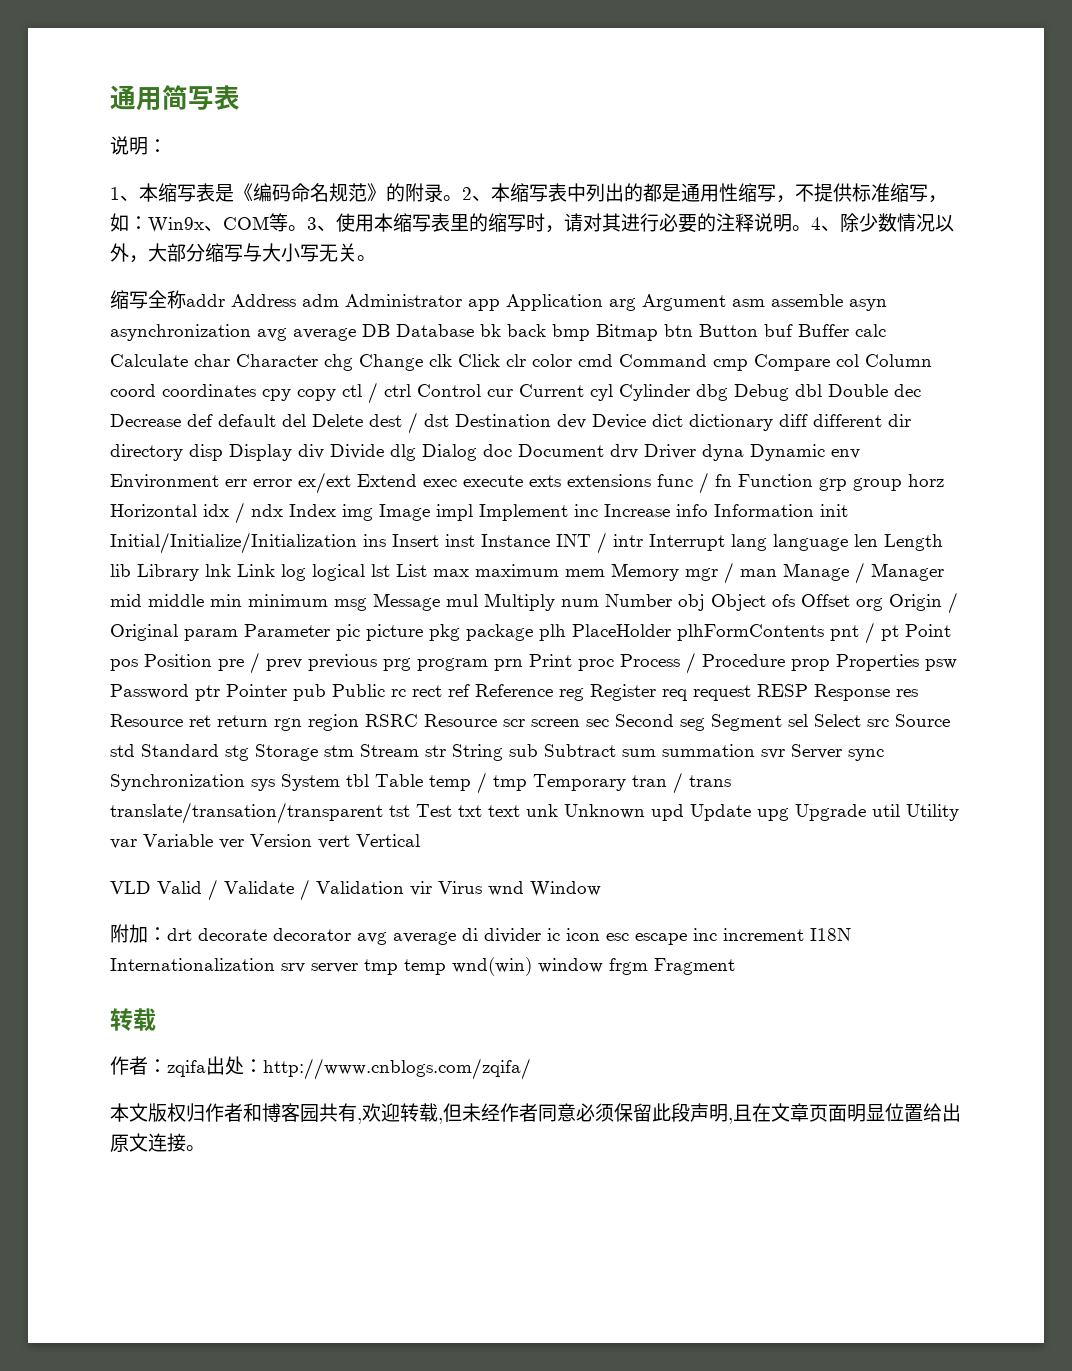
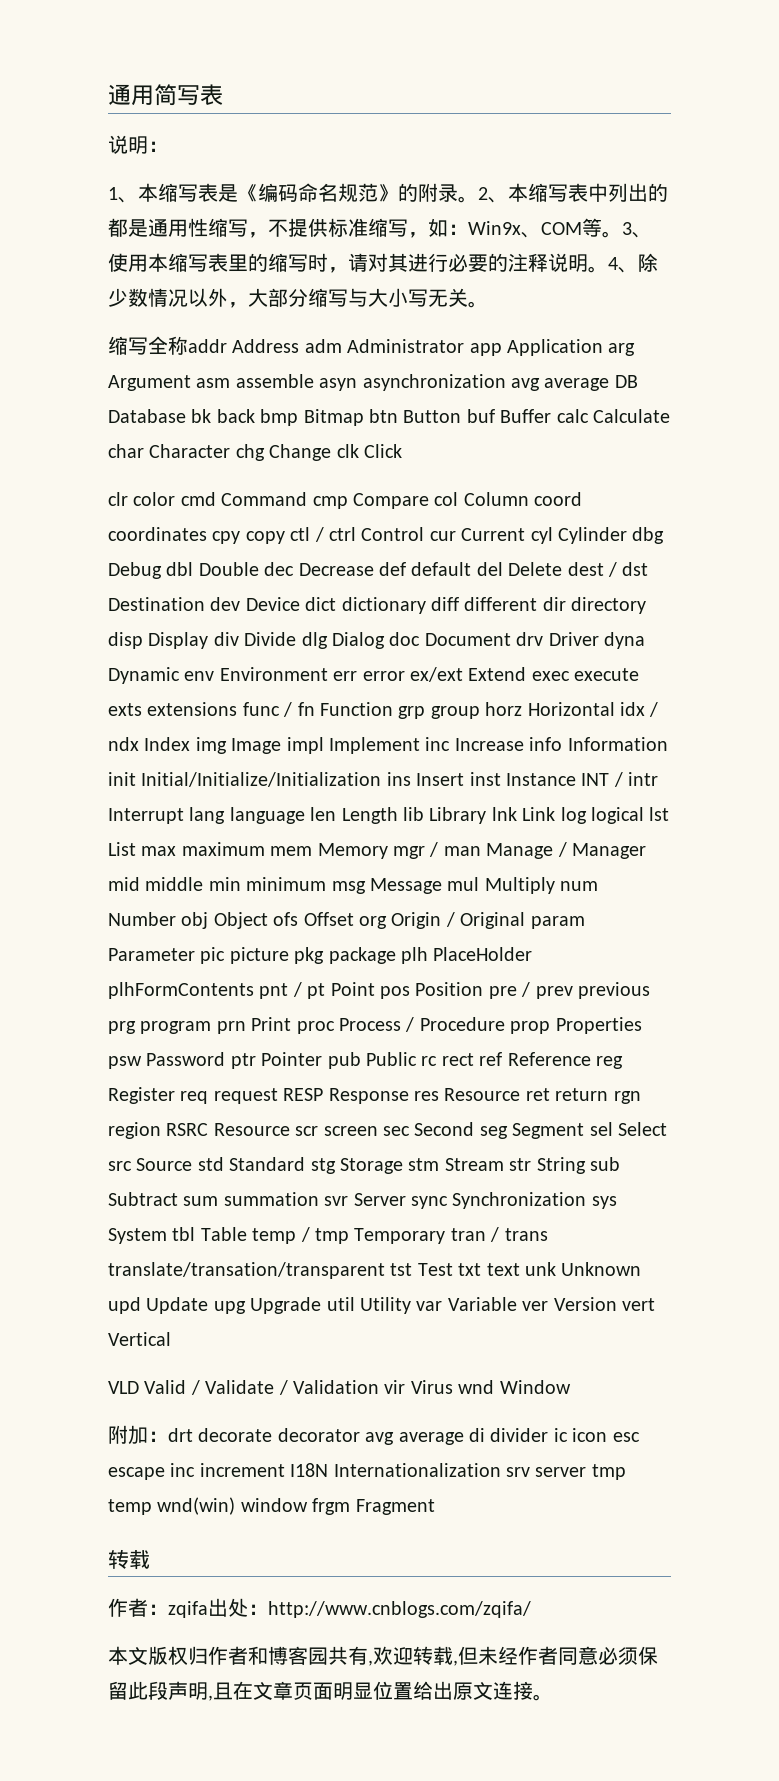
- 缩写全称addr Address adm Administrator app Application arg Argument asm assemble asyn asynchronization avg average DB Database bk back bmp Bitmap btn Button buf Buffer calc Calculate char Character chg Change clk Click clr color cmd Command cmp Compare col Column coord coordinates cpy copy ctl / ctrl Control cur Current cyl Cylinder dbg Debug dbl Double dec Decrease def default del Delete dest / dst Destination dev Device dict dictionary diff different dir directory disp Display div Divide dlg Dialog doc Document drv Driver dyna Dynamic env Environment err error ex/ext Extend exec execute exts extensions func / fn Function grp group horz Horizontal idx / ndx Index img Image impl Implement inc Increase info Information init Initial/Initialize/Initialization ins Insert inst Instance INT / intr Interrupt lang language len Length lib Library lnk Link log logical lst List max maximum mem Memory mgr / man Manage / Manager mid middle min minimum msg Message mul Multiply num Number obj Object ofs Offset org Origin / Original param Parameter pic picture pkg package plh PlaceHolder plhFormContents pnt / pt Point pos Position pre / prev previous prg program prn Print proc Process / Procedure prop Properties psw Password ptr Pointer pub Public rc rect ref Reference reg Register req request RESP Response res Resource ret return rgn region RSRC Resource scr screen sec Second seg Segment sel Select src Source std Standard stg Storage stm Stream str String sub Subtract sum summation svr Server sync Synchronization sys System tbl Table temp / tmp Temporary tran / trans translate/transation/transparent tst Test txt text unk Unknown upd Update upg Upgrade util Utility var Variable ver Version vert Vertical
+ 缩写全称addr Address adm Administrator app Application arg Argument asm assemble asyn asynchronization avg average DB Database bk back bmp Bitmap btn Button buf Buffer calc Calculate char Character chg Change clk Click
+ clr color cmd Command cmp Compare col Column coord coordinates cpy copy ctl / ctrl Control cur Current cyl Cylinder dbg Debug dbl Double dec Decrease def default del Delete dest / dst Destination dev Device dict dictionary diff different dir directory disp Display div Divide dlg Dialog doc Document drv Driver dyna Dynamic env Environment err error ex/ext Extend exec execute exts extensions func / fn Function grp group horz Horizontal idx / ndx Index img Image impl Implement inc Increase info Information init Initial/Initialize/Initialization ins Insert inst Instance INT / intr Interrupt lang language len Length lib Library lnk Link log logical lst List max maximum mem Memory mgr / man Manage / Manager mid middle min minimum msg Message mul Multiply num Number obj Object ofs Offset org Origin / Original param Parameter pic picture pkg package plh PlaceHolder plhFormContents pnt / pt Point pos Position pre / prev previous prg program prn Print proc Process / Procedure prop Properties psw Password ptr Pointer pub Public rc rect ref Reference reg Register req request RESP Response res Resource ret return rgn region RSRC Resource scr screen sec Second seg Segment sel Select src Source std Standard stg Storage stm Stream str String sub Subtract sum summation svr Server sync Synchronization sys System tbl Table temp / tmp Temporary tran / trans translate/transation/transparent tst Test txt text unk Unknown upd Update upg Upgrade util Utility var Variable ver Version vert Vertical

